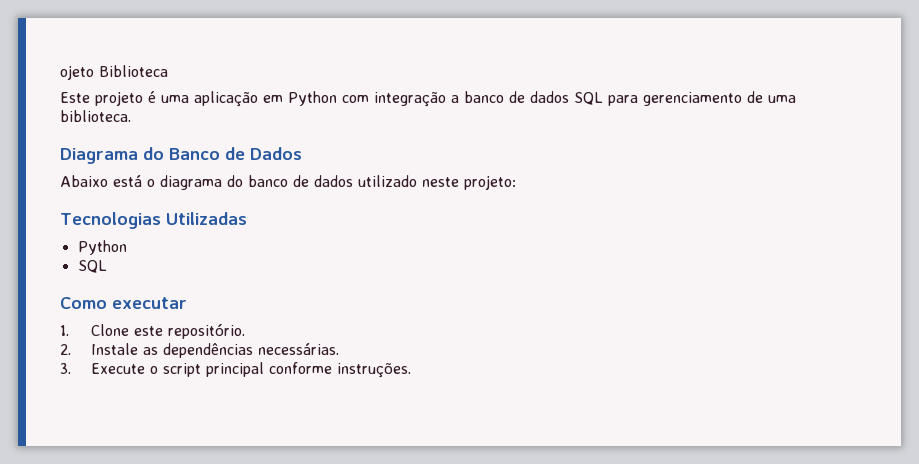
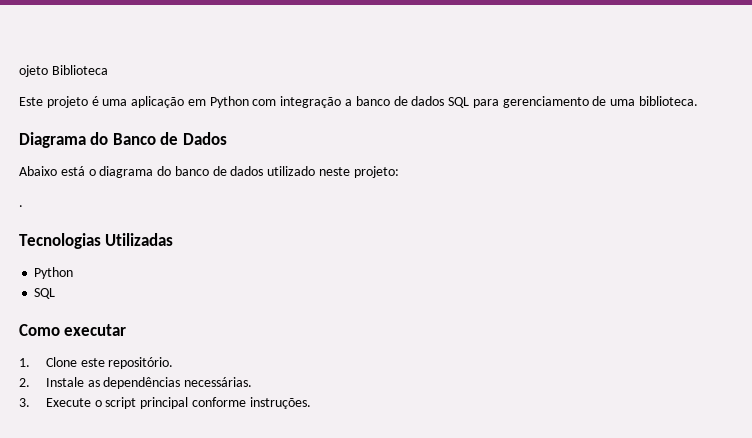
+ .

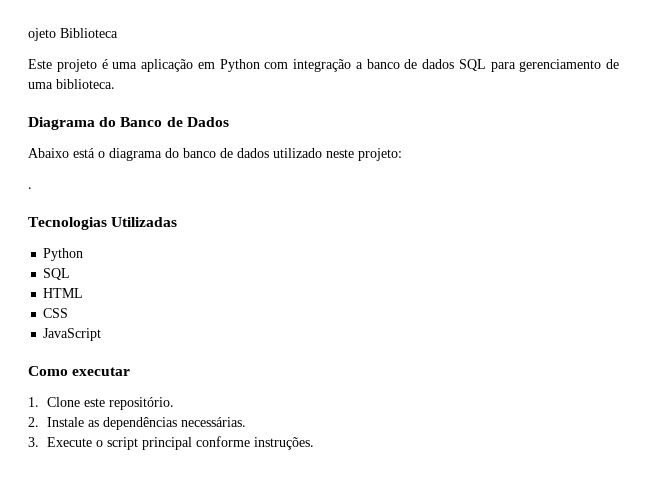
+ HTML
+ CSS
+ JavaScript

